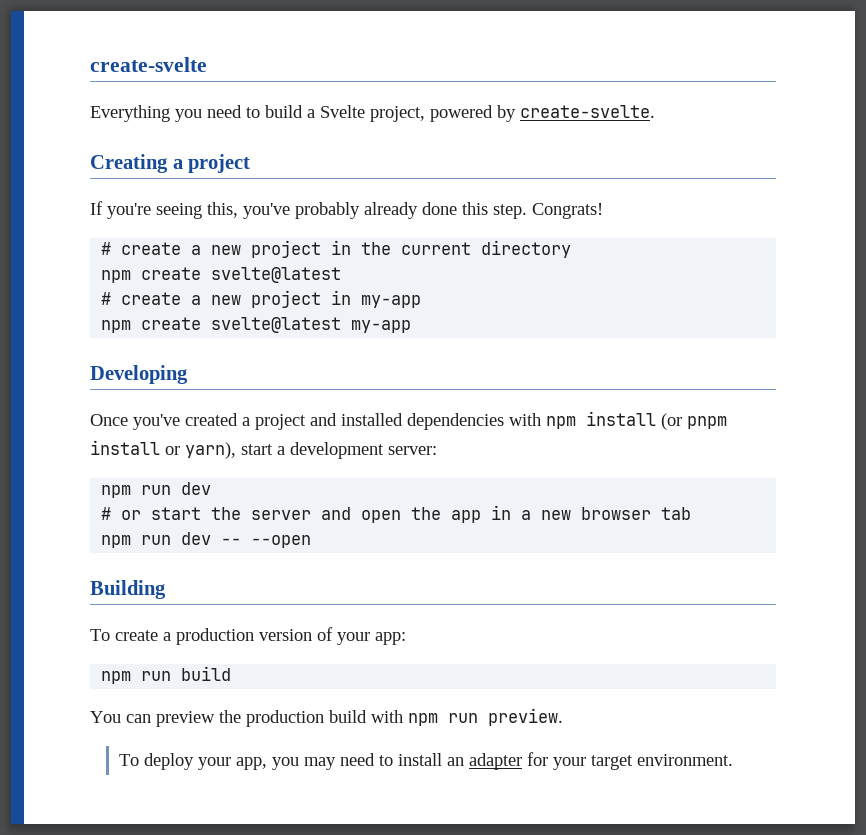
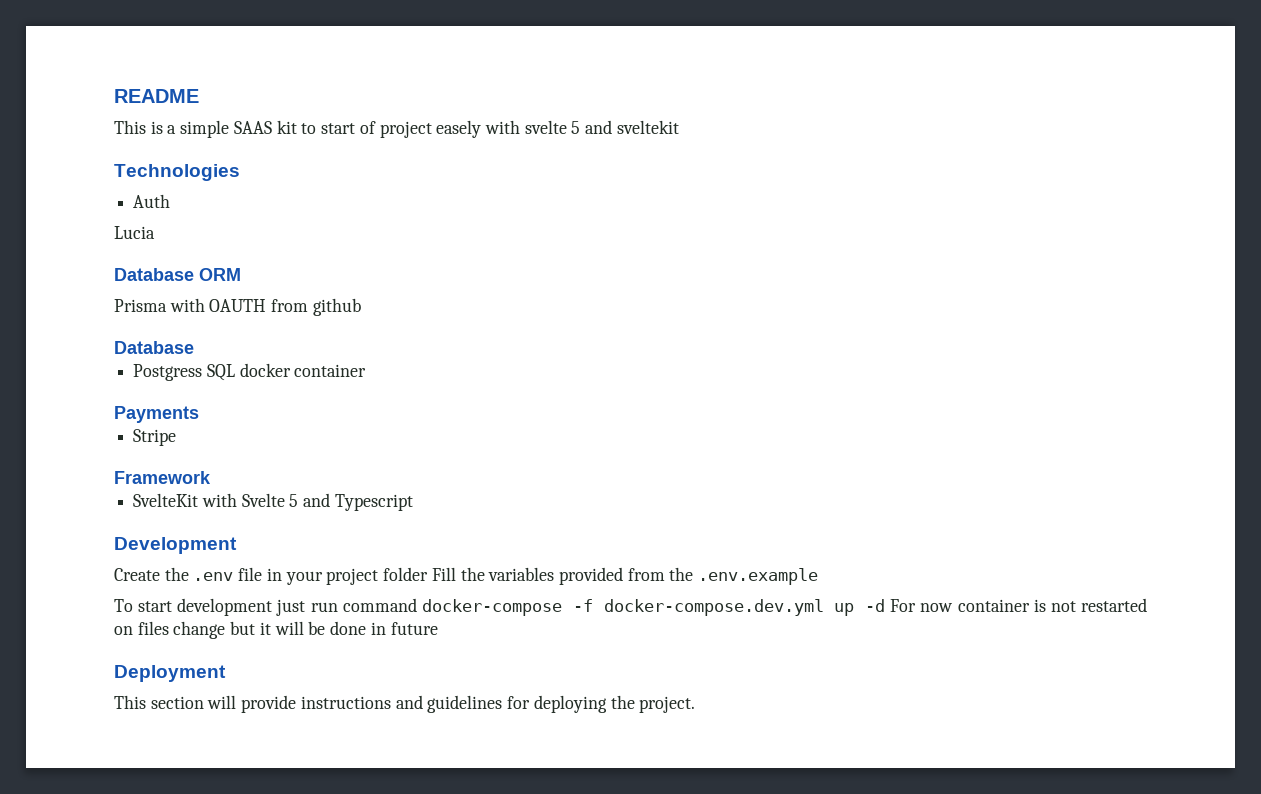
- create-svelte
- Everything you need to build a Svelte project, powered by create-svelte.
- Creating a project
- If you're seeing this, you've probably already done this step. Congrats!
- # create a new project in the current directory
- npm create svelte@latest
- # create a new project in my-app
- npm create svelte@latest my-app
- Developing
- Once you've created a project and installed dependencies with npm install (or pnpm install or yarn), start a development server:
- npm run dev
- # or start the server and open the app in a new browser tab
- npm run dev -- --open
- Building
- To create a production version of your app:
- npm run build
- You can preview the production build with npm run preview.
- To deploy your app, you may need to install an adapter for your target environment.
+ README
+ This is a simple SAAS kit to start of project easely with svelte 5 and sveltekit
+ Technologies
+ Auth
+ Lucia
+ Database ORM
+ Prisma with OAUTH from github
+ Database
+ Postgress SQL docker container
+ Payments
+ Stripe
+ Framework
+ SvelteKit with Svelte 5 and Typescript
+ Development
+ Create the .env file in your project folder Fill the variables provided from the .env.example
+ To start development just run command docker-compose -f docker-compose.dev.yml up -d For now container is not restarted on files change but it will be done in future
+ Deployment
+ This section will provide instructions and guidelines for deploying the project.

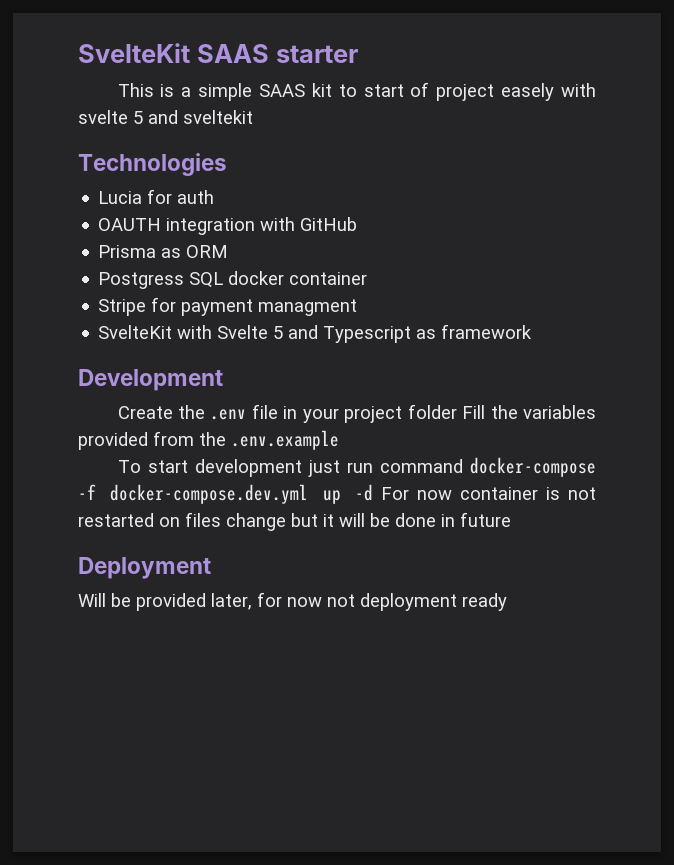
- README
+ SvelteKit SAAS starter
- Auth
- Lucia
- Database ORM
- Prisma with OAUTH from github
- Database
+ Lucia for auth
+ OAUTH integration with GitHub
+ Prisma as ORM
- Payments
- Stripe
- Framework
+ Stripe for payment managment
- SvelteKit with Svelte 5 and Typescript
+ SvelteKit with Svelte 5 and Typescript as framework
- This section will provide instructions and guidelines for deploying the project.
+ Will be provided later, for now not deployment ready

